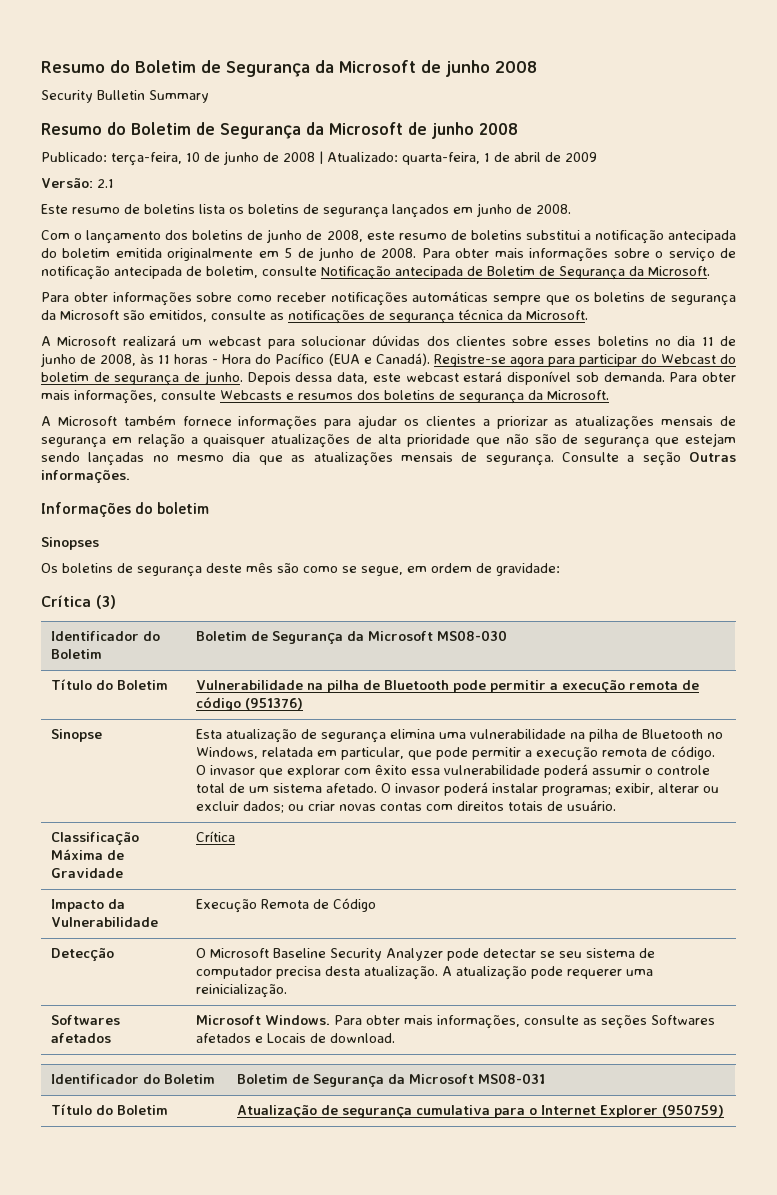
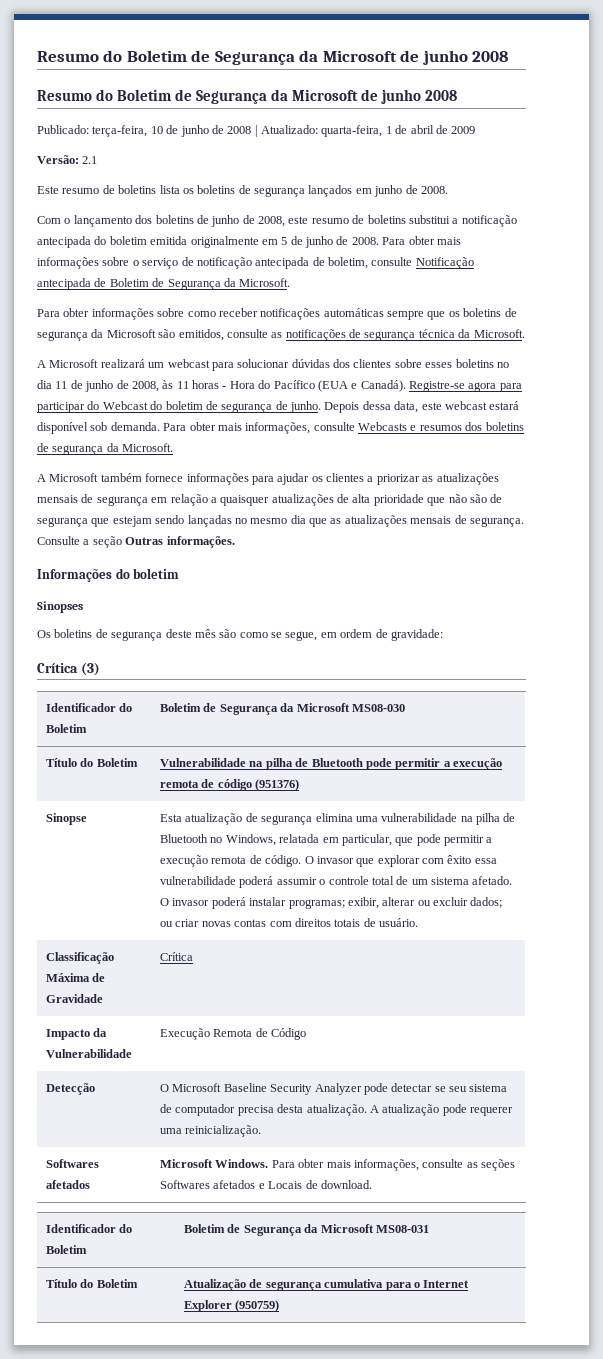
- Security Bulletin Summary

